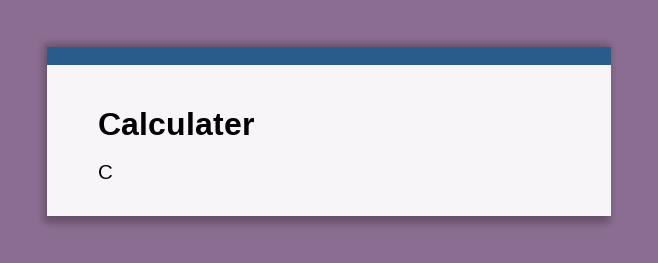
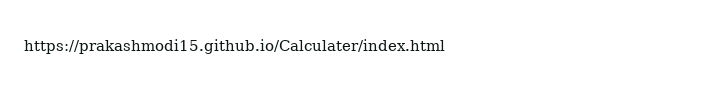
- Calculater
- C
+ https://prakashmodi15.github.io/Calculater/index.html

